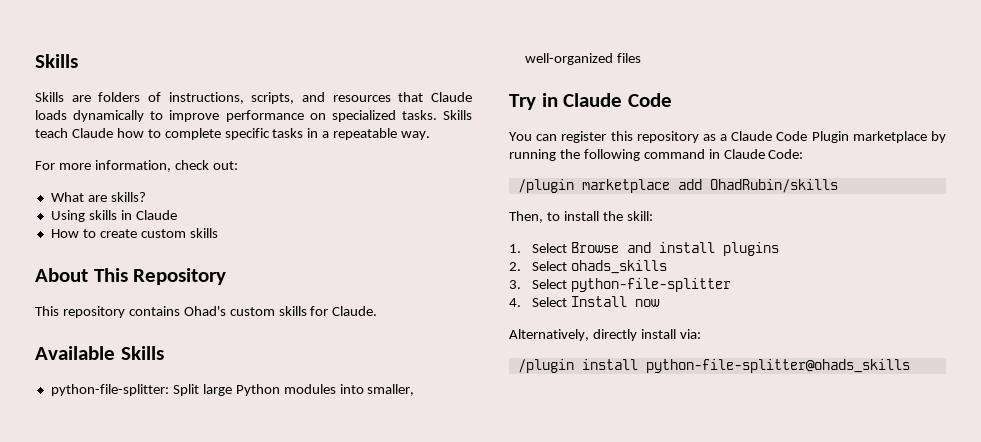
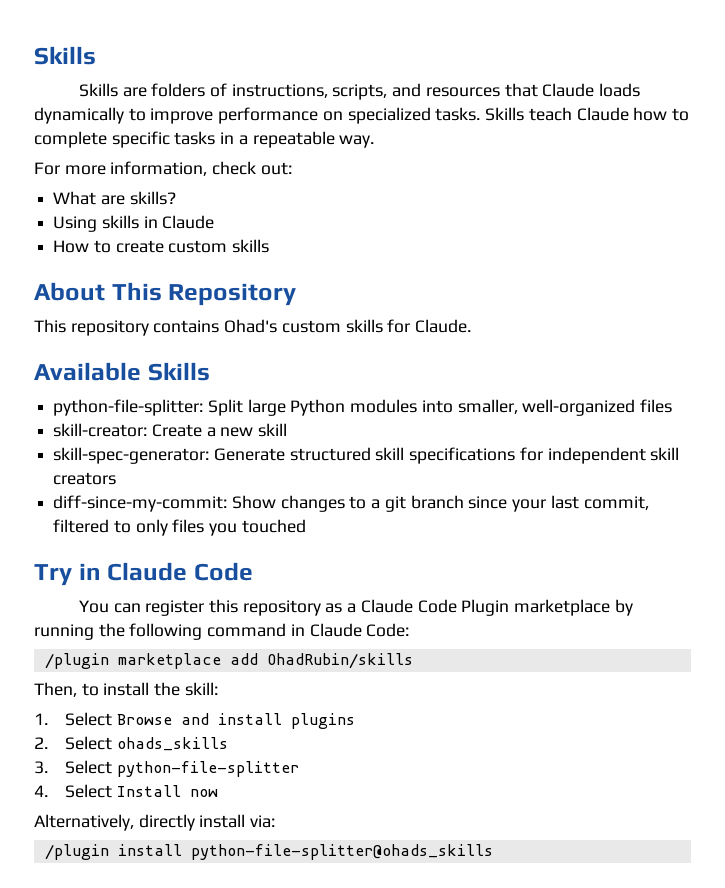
+ skill-creator: Create a new skill
+ skill-spec-generator: Generate structured skill specifications for independent skill creators
+ diff-since-my-commit: Show changes to a git branch since your last commit, filtered to only files you touched

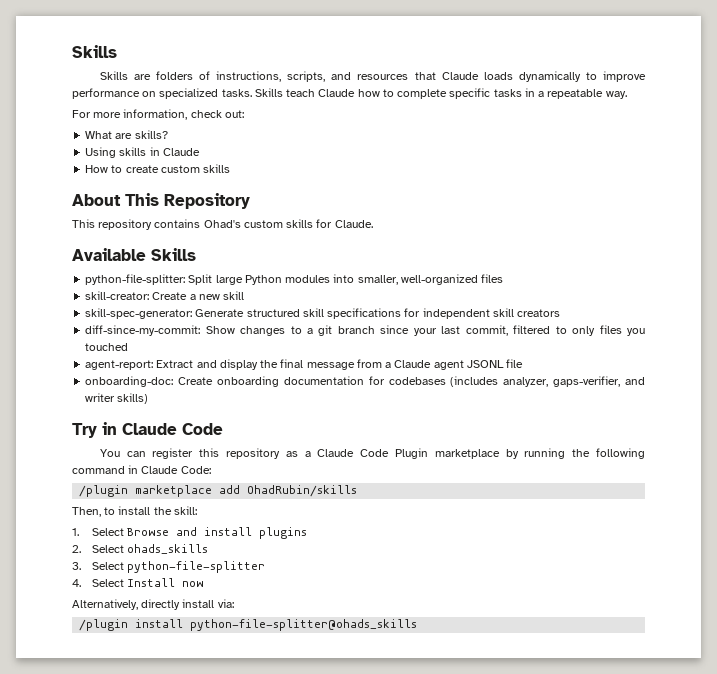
+ agent-report: Extract and display the final message from a Claude agent JSONL file
+ onboarding-doc: Create onboarding documentation for codebases (includes analyzer, gaps-verifier, and writer skills)

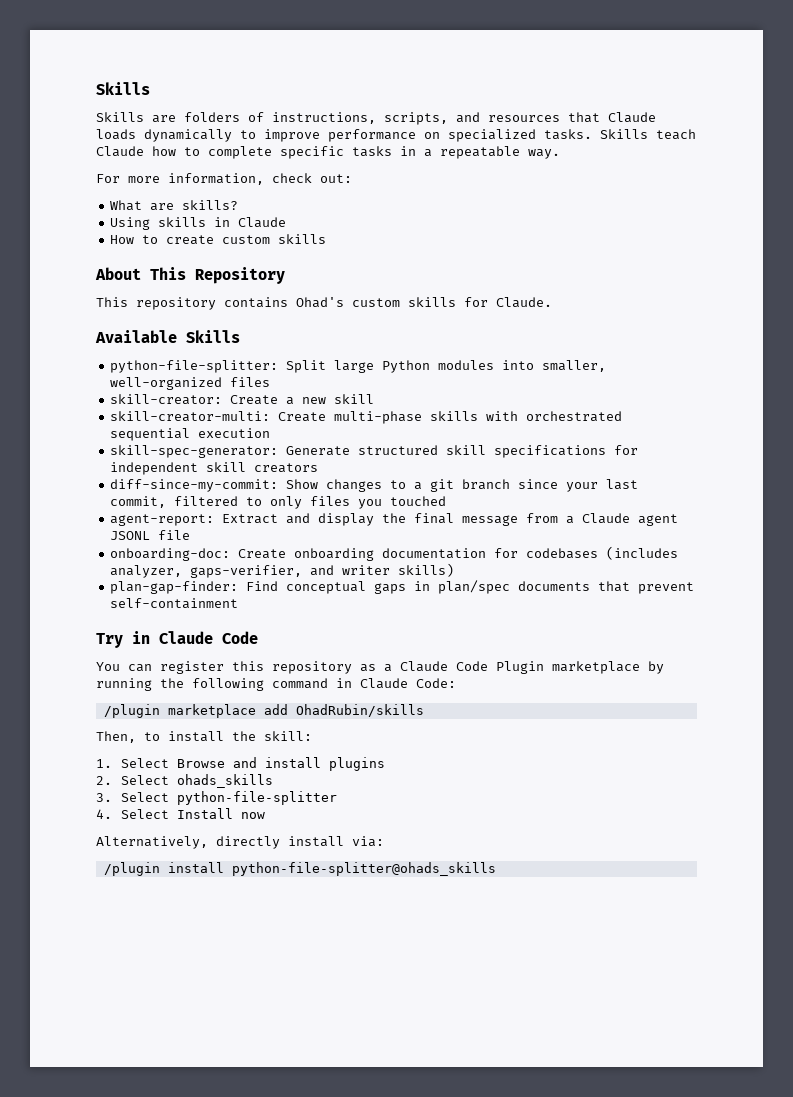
+ skill-creator-multi: Create multi-phase skills with orchestrated sequential execution
+ plan-gap-finder: Find conceptual gaps in plan/spec documents that prevent self-containment

